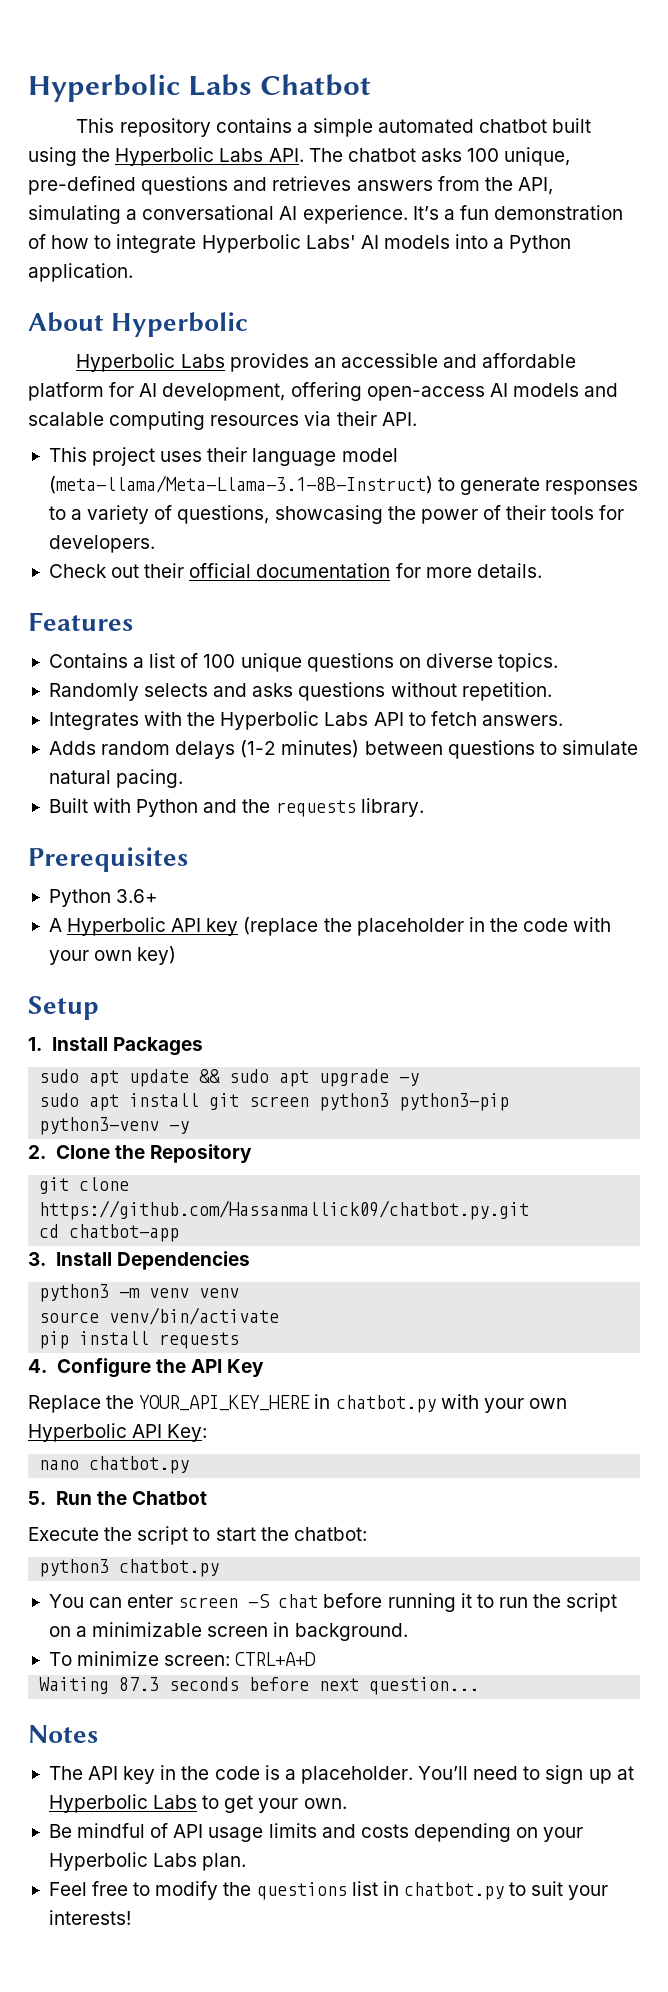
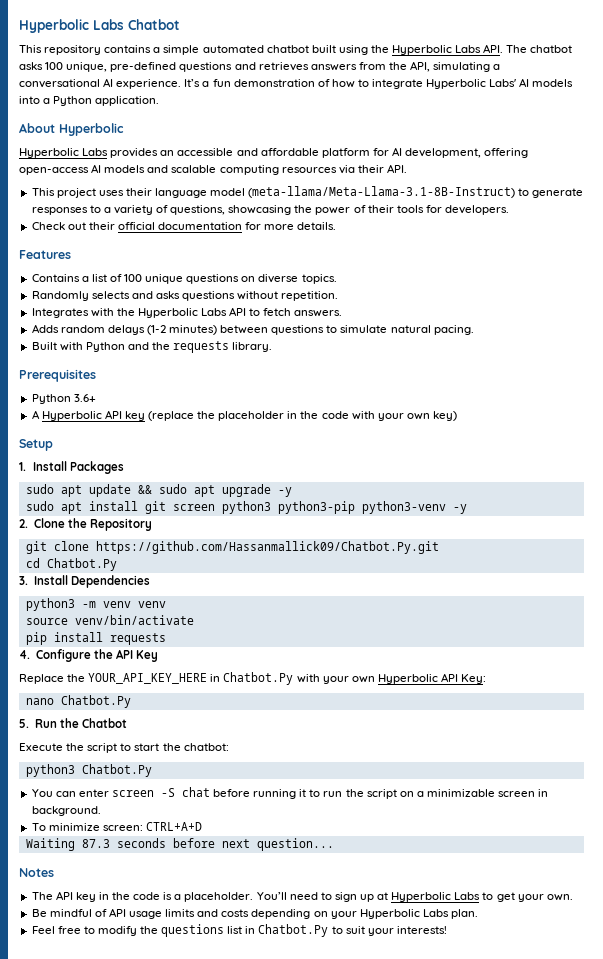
- git clone https://github.com/Hassanmallick09/chatbot.py.git
+ git clone https://github.com/Hassanmallick09/Chatbot.Py.git
- cd chatbot-app
+ cd Chatbot.Py
- Replace the YOUR_API_KEY_HERE in chatbot.py with your own Hyperbolic API Key:
+ Replace the YOUR_API_KEY_HERE in Chatbot.Py with your own Hyperbolic API Key:
- nano chatbot.py
+ nano Chatbot.Py
- python3 chatbot.py
+ python3 Chatbot.Py
- Feel free to modify the questions list in chatbot.py to suit your interests!
+ Feel free to modify the questions list in Chatbot.Py to suit your interests!

